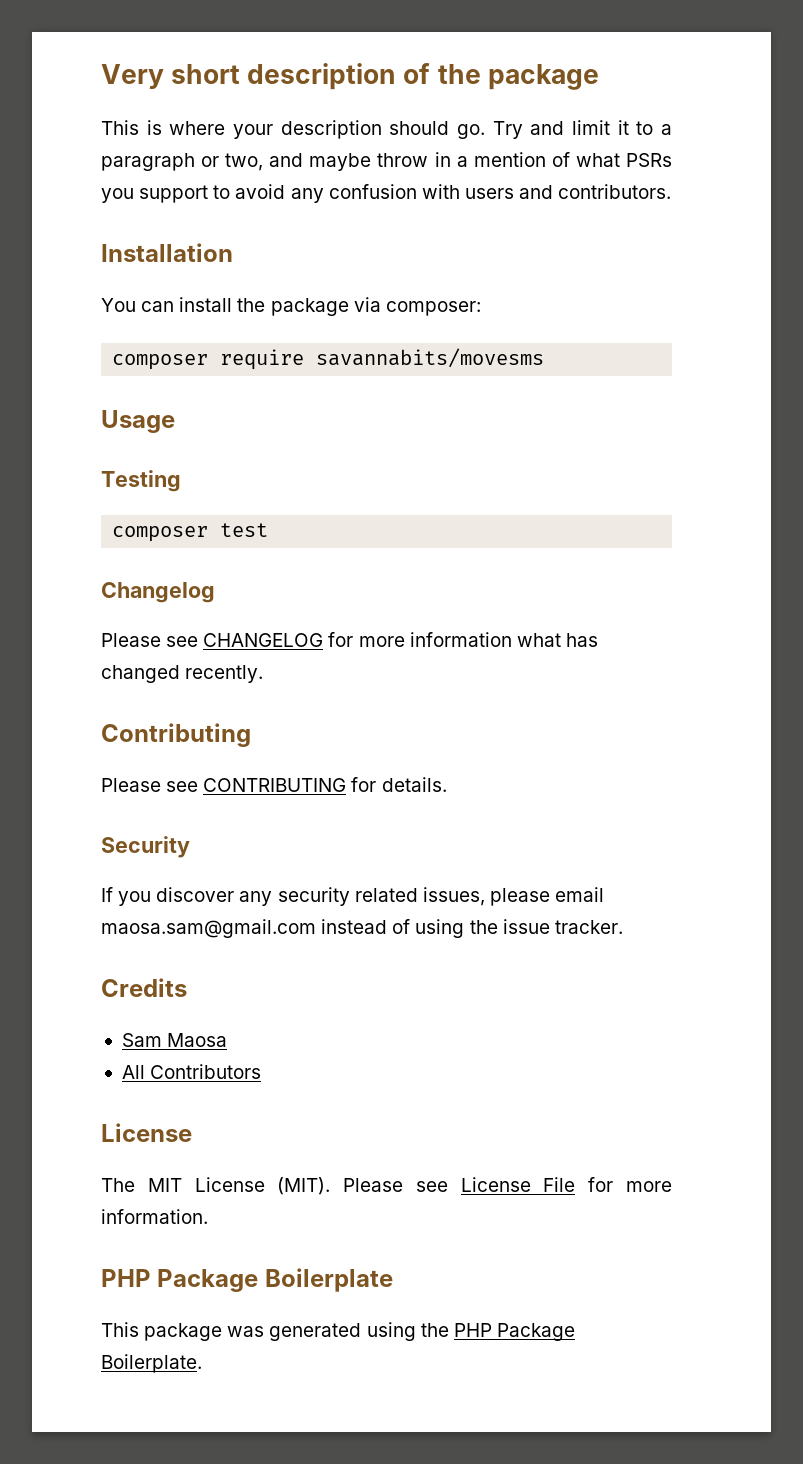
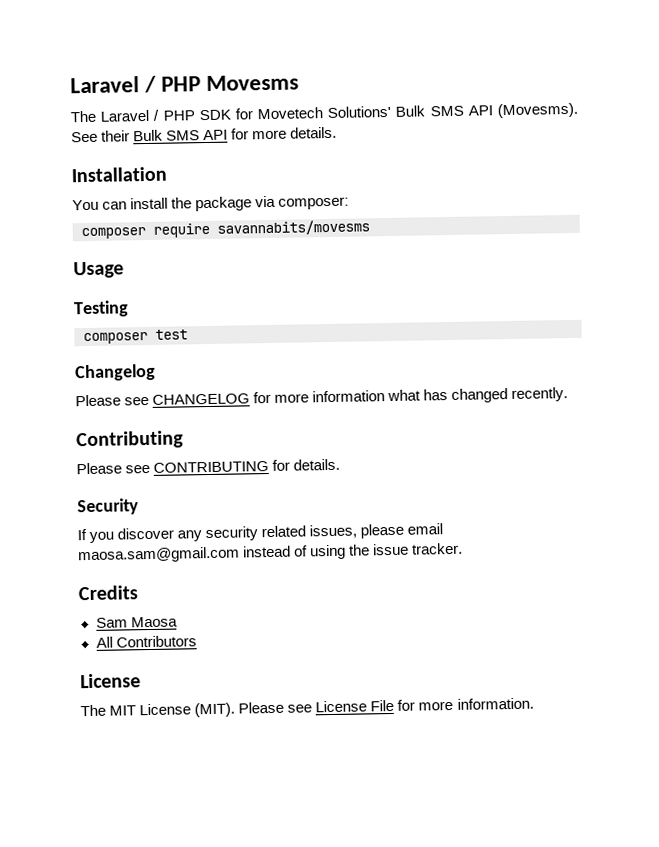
- Very short description of the package
- This is where your description should go. Try and limit it to a paragraph or two, and maybe throw in a mention of what PSRs you support to avoid any confusion with users and contributors.
+ Laravel / PHP Movesms
+ The Laravel / PHP SDK for Movetech Solutions' Bulk SMS API (Movesms). See their Bulk SMS API for more details.
- PHP Package Boilerplate
- This package was generated using the PHP Package Boilerplate.

